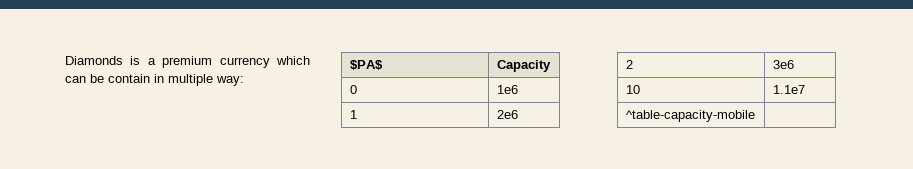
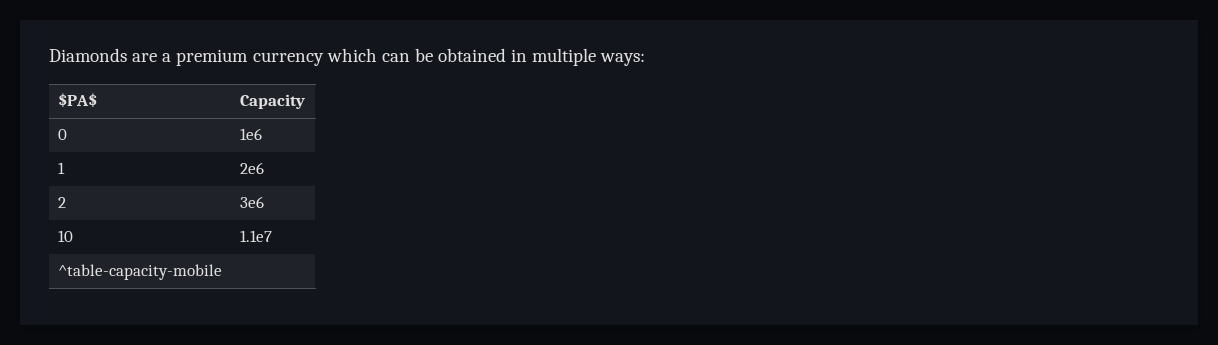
- Diamonds is a premium currency which can be contain in multiple way:
+ Diamonds are a premium currency which can be obtained in multiple ways:

